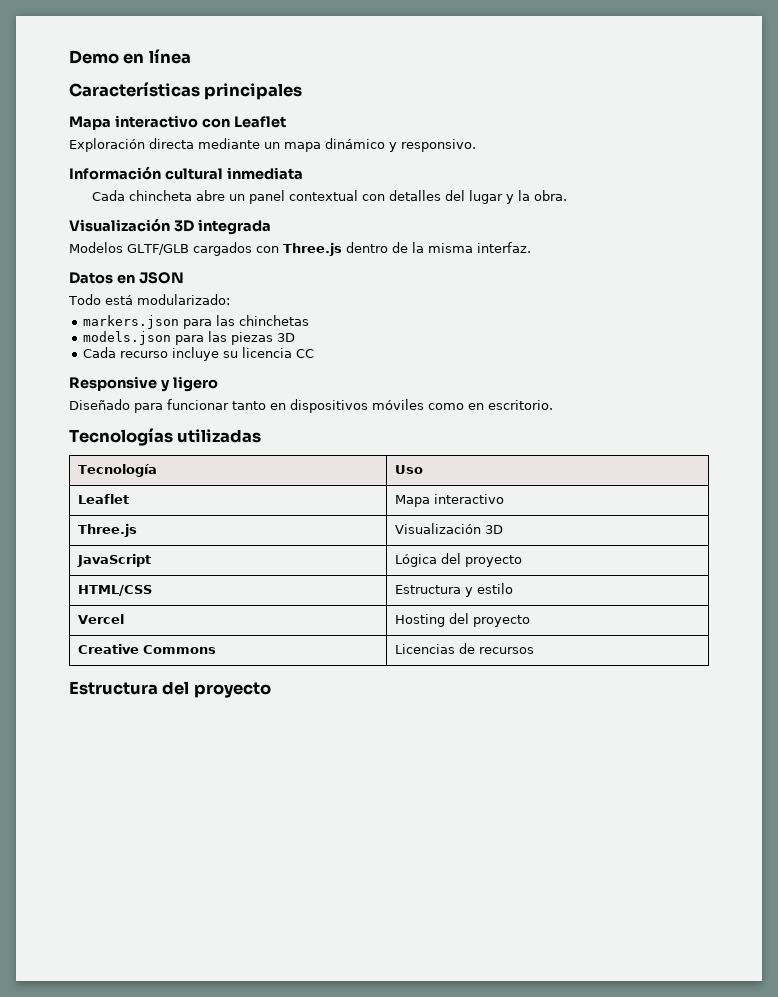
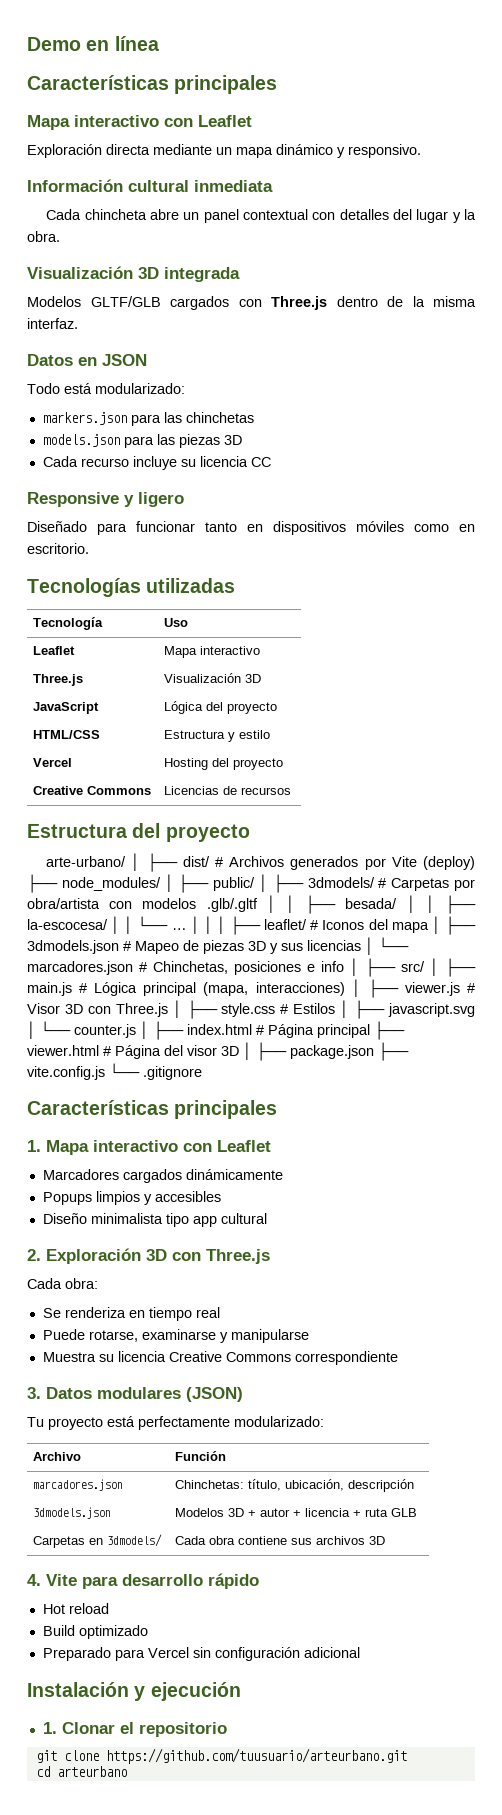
+ arte-urbano/ │ ├── dist/ # Archivos generados por Vite (deploy) ├── node_modules/ │ ├── public/ │ ├── 3dmodels/ # Carpetas por obra/artista con modelos .glb/.gltf │ │ ├── besada/ │ │ ├── la-escocesa/ │ │ └── … │ │ │ ├── leaflet/ # Iconos del mapa │ ├── 3dmodels.json # Mapeo de piezas 3D y sus licencias │ └── marcadores.json # Chinchetas, posiciones e info │ ├── src/ │ ├── main.js # Lógica principal (mapa, interacciones) │ ├── viewer.js # Visor 3D con Three.js │ ├── style.css # Estilos │ ├── javascript.svg │ └── counter.js │ ├── index.html # Página principal ├── viewer.html # Página del visor 3D │ ├── package.json ├── vite.config.js └── .gitignore
+ Características principales
+ 1. Mapa interactivo con Leaflet
+ Marcadores cargados dinámicamente
+ Popups limpios y accesibles
+ Diseño minimalista tipo app cultural
+ 2. Exploración 3D con Three.js
+ Cada obra:
+ Se renderiza en tiempo real
+ Puede rotarse, examinarse y manipularse
+ Muestra su licencia Creative Commons correspondiente
+ 3. Datos modulares (JSON)
+ Tu proyecto está perfectamente modularizado:
+ Archivo | Función
+ marcadores.json | Chinchetas: título, ubicación, descripción
+ 3dmodels.json | Modelos 3D + autor + licencia + ruta GLB
+ Carpetas en 3dmodels/ | Cada obra contiene sus archivos 3D
+ 4. Vite para desarrollo rápido
+ Hot reload
+ Build optimizado
+ Preparado para Vercel sin configuración adicional
+ Instalación y ejecución
+ 1. Clonar el repositorio
+ git clone https://github.com/tuusuario/arteurbano.git
+ cd arteurbano

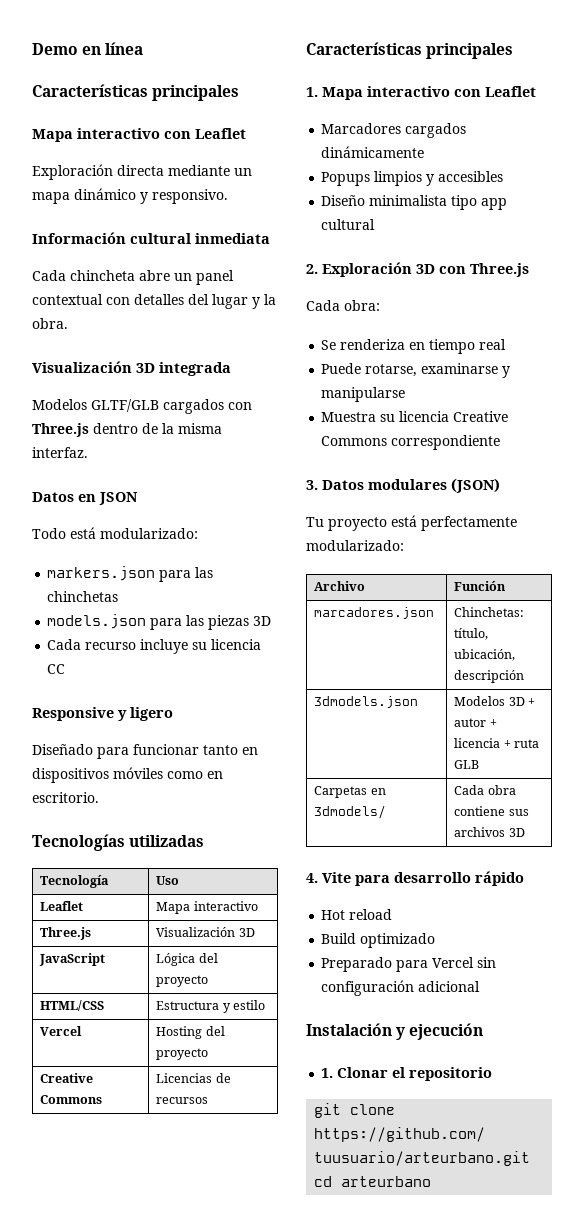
- Estructura del proyecto
- arte-urbano/ │ ├── dist/ # Archivos generados por Vite (deploy) ├── node_modules/ │ ├── public/ │ ├── 3dmodels/ # Carpetas por obra/artista con modelos .glb/.gltf │ │ ├── besada/ │ │ ├── la-escocesa/ │ │ └── … │ │ │ ├── leaflet/ # Iconos del mapa │ ├── 3dmodels.json # Mapeo de piezas 3D y sus licencias │ └── marcadores.json # Chinchetas, posiciones e info │ ├── src/ │ ├── main.js # Lógica principal (mapa, interacciones) │ ├── viewer.js # Visor 3D con Three.js │ ├── style.css # Estilos │ ├── javascript.svg │ └── counter.js │ ├── index.html # Página principal ├── viewer.html # Página del visor 3D │ ├── package.json ├── vite.config.js └── .gitignore

